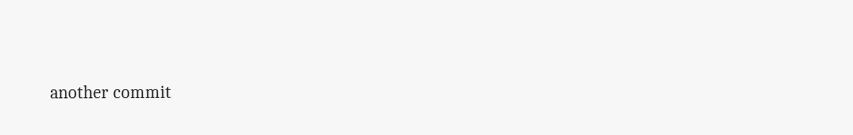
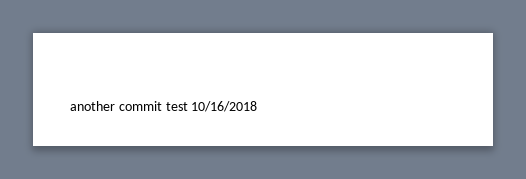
- another commit
+ another commit test 10/16/2018

